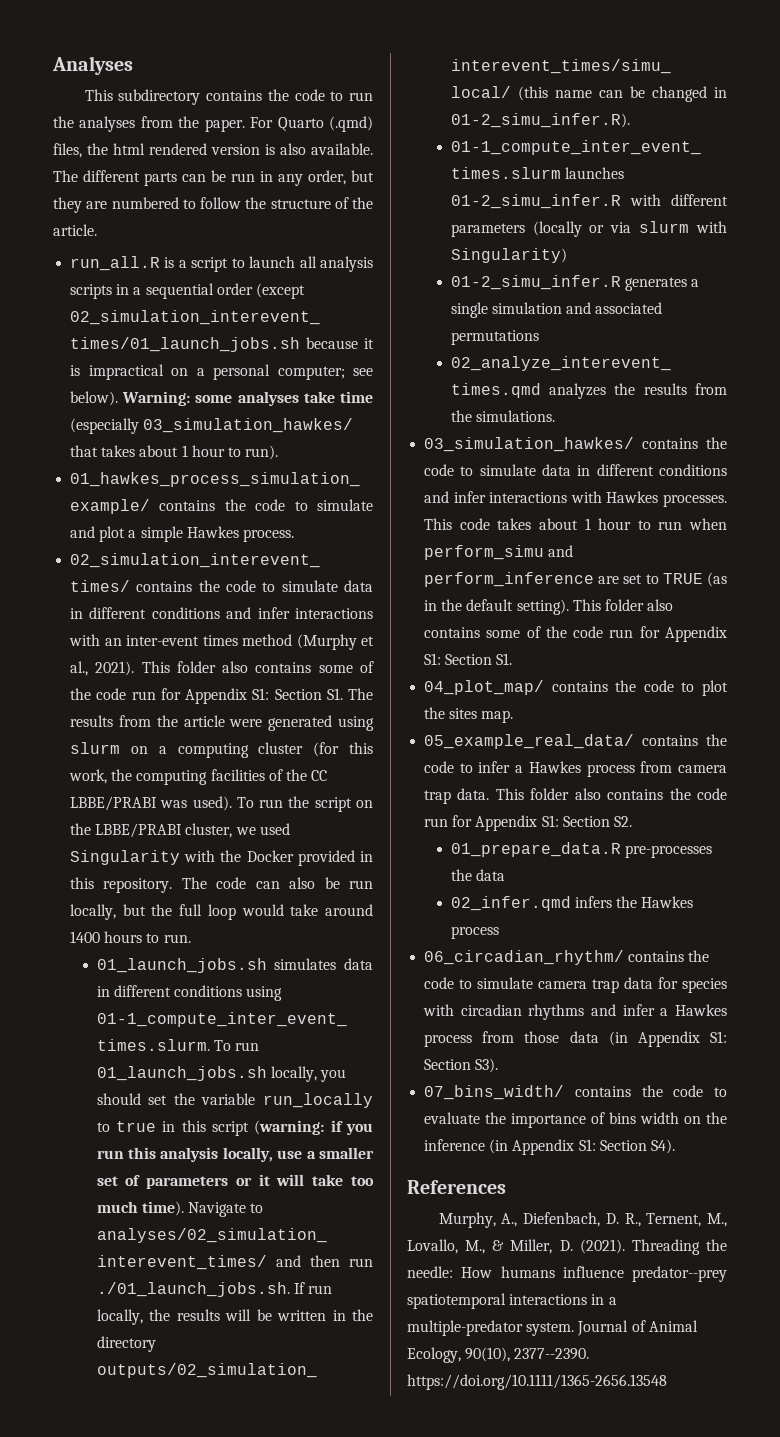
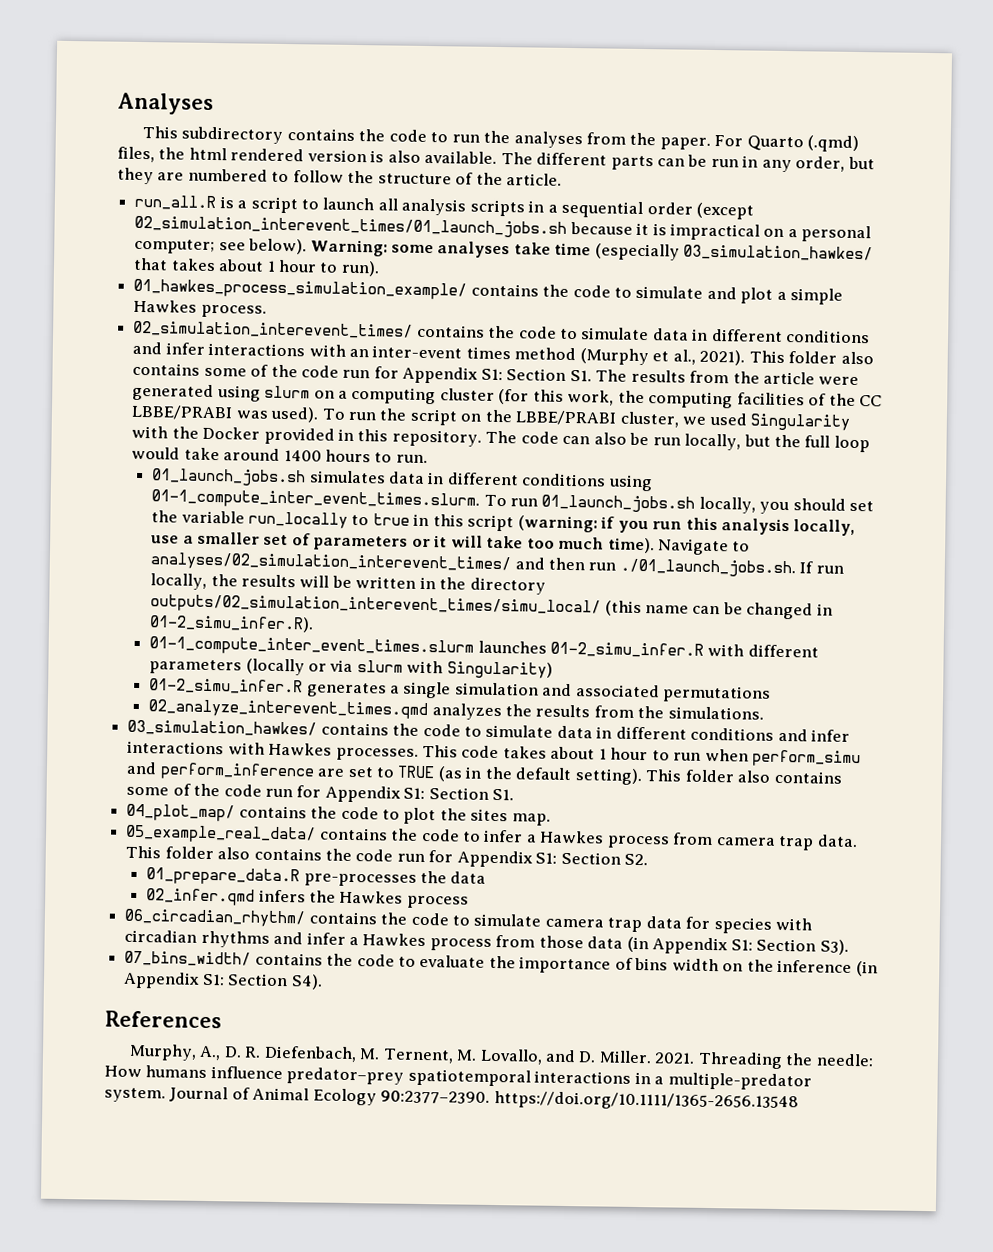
- Murphy, A., Diefenbach, D. R., Ternent, M., Lovallo, M., & Miller, D. (2021).
+ Murphy, A., D. R. Diefenbach, M. Ternent, M. Lovallo, and D. Miller. 2021.
- Threading the needle: How humans influence predator--prey spatiotemporal interactions in a multiple-predator system.
+ Threading the needle: How humans influence predator–prey spatiotemporal interactions in a multiple-predator system.
- Journal of Animal Ecology, 90(10), 2377--2390. https://doi.org/10.1111/1365-2656.13548
+ Journal of Animal Ecology 90:2377–2390. https://doi.org/10.1111/1365-2656.13548

